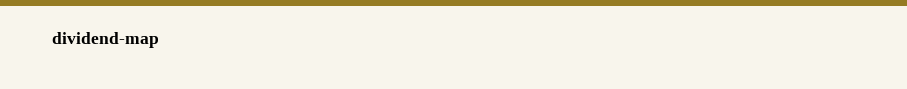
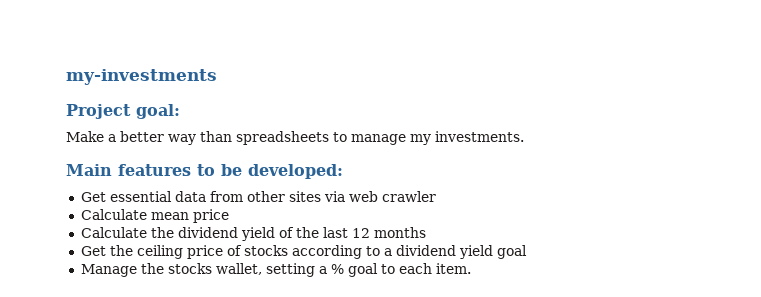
- dividend-map
+ my-investments
+ Project goal:
+ Make a better way than spreadsheets to manage my investments.
+ Main features to be developed:
+ Get essential data from other sites via web crawler
+ Calculate mean price
+ Calculate the dividend yield of the last 12 months
+ Get the ceiling price of stocks according to a dividend yield goal
+ Manage the stocks wallet, setting a % goal to each item.

